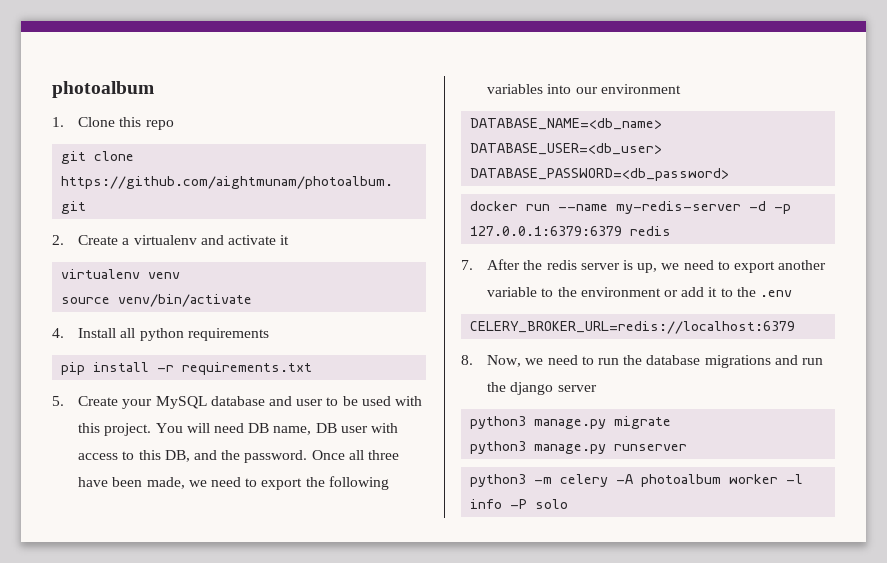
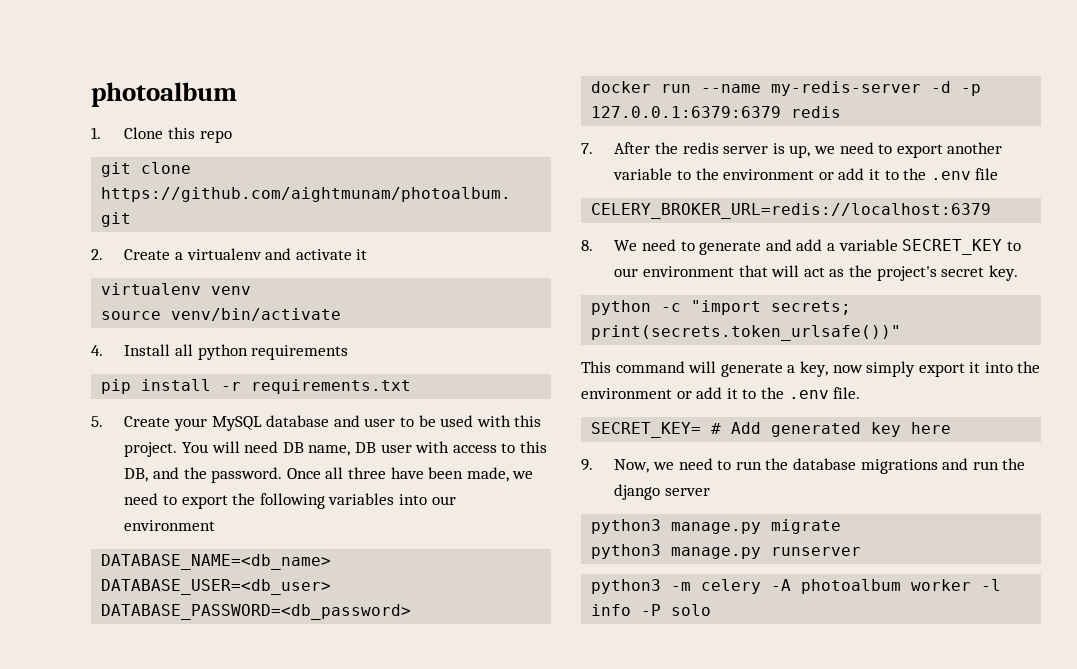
- 7. After the redis server is up, we need to export another variable to the environment or add it to the .env
+ 7. After the redis server is up, we need to export another variable to the environment or add it to the .env file
- 8. Now, we need to run the database migrations and run the django server
+ 8. We need to generate and add a variable SECRET_KEY to our environment that will act as the project's secret key.
+ python -c "import secrets; print(secrets.token_urlsafe())"
+ This command will generate a key, now simply export it into the environment or add it to the .env file.
+ SECRET_KEY= # Add generated key here
+ 9. Now, we need to run the database migrations and run the django server

